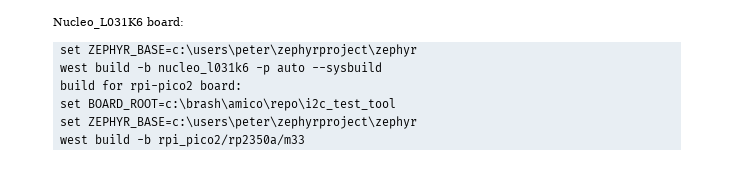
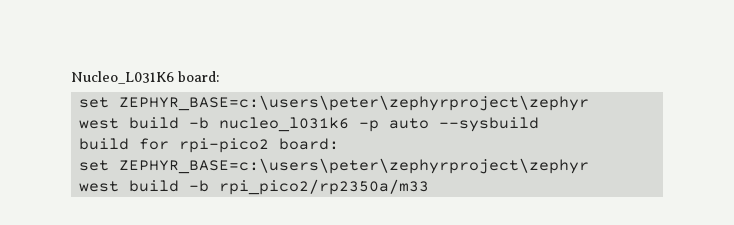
- set BOARD_ROOT=c:\brash\amico\repo\i2c_test_tool

